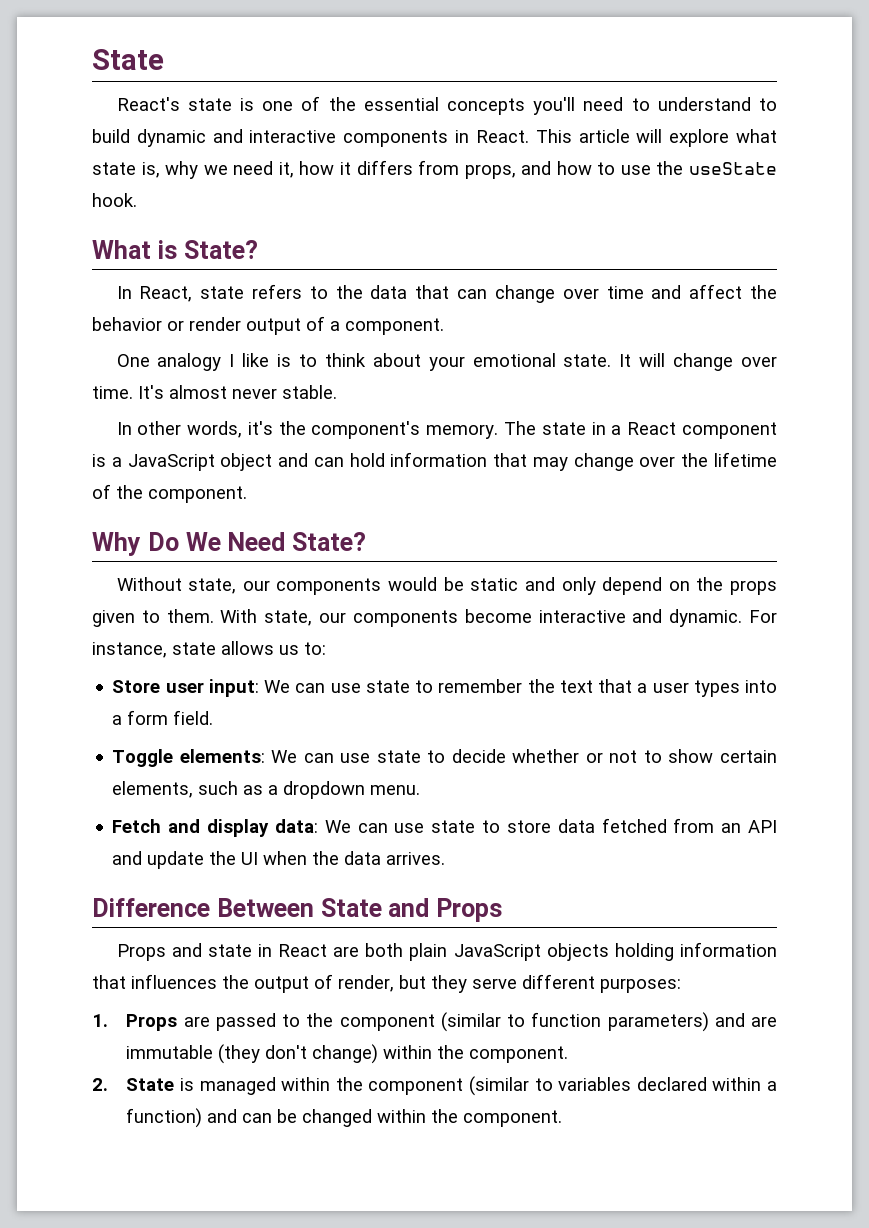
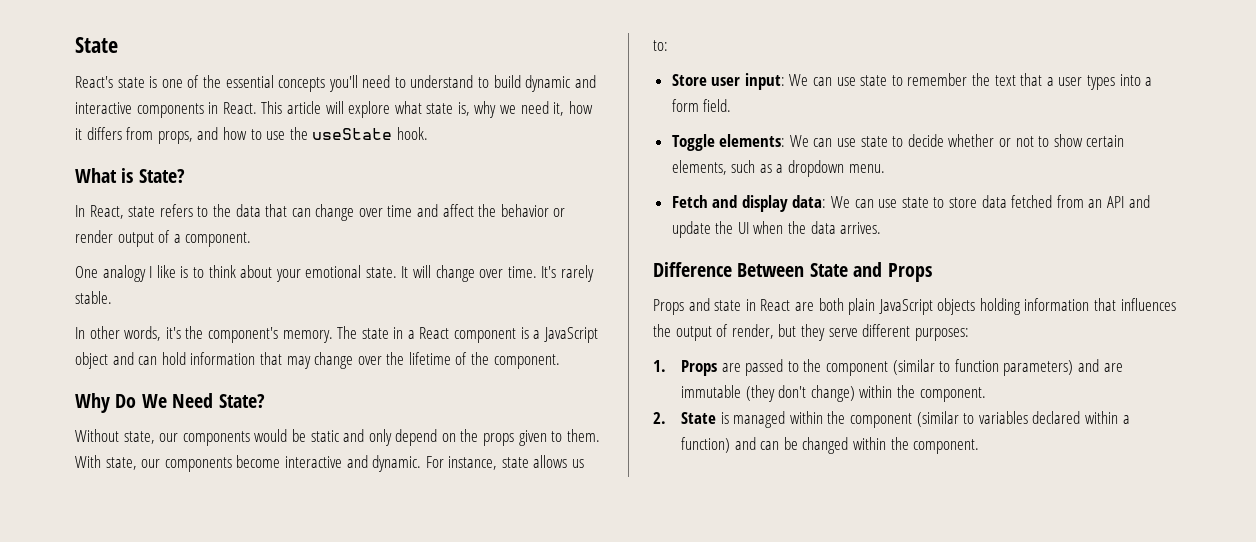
- It's almost never stable.
+ It's rarely stable.

